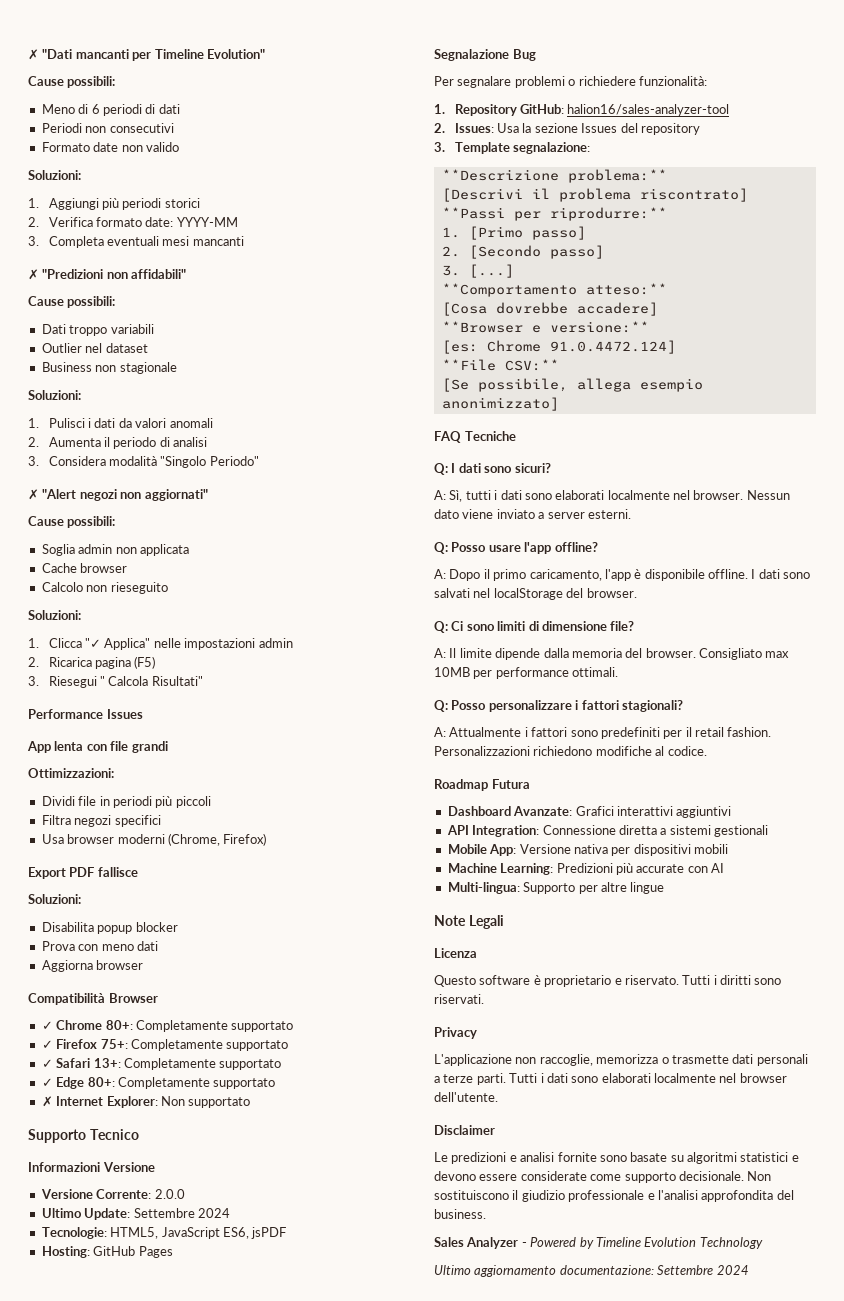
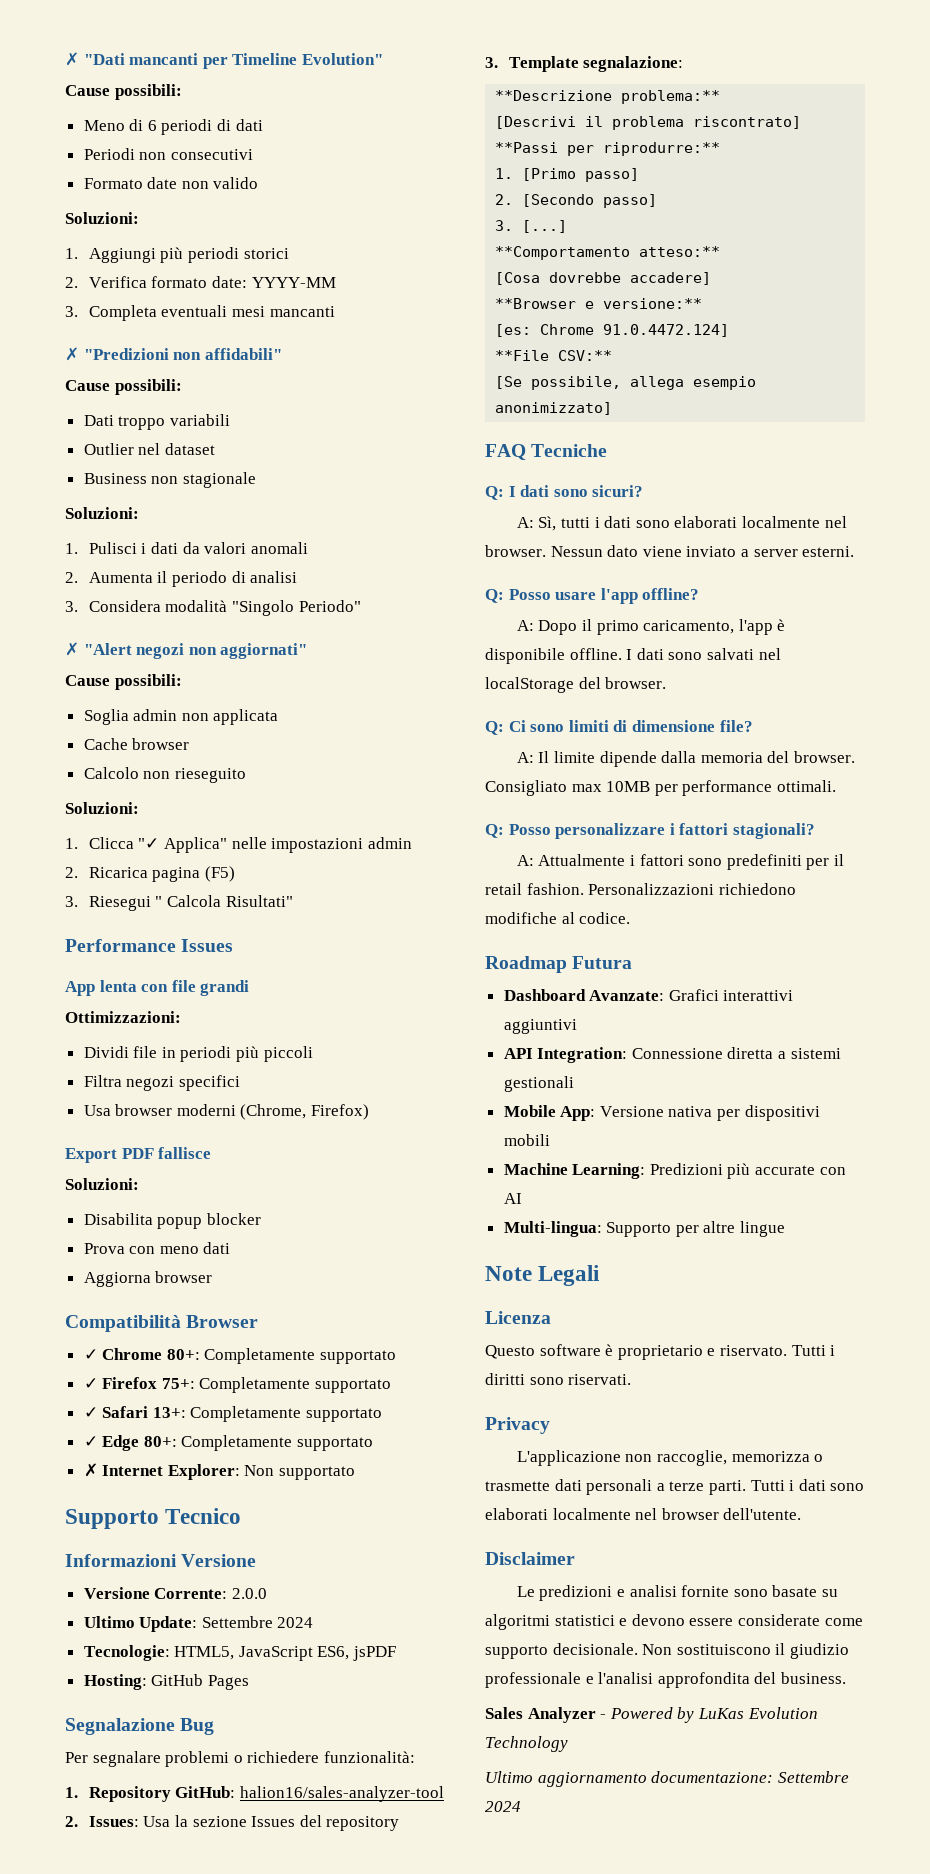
- Sales Analyzer - Powered by Timeline Evolution Technology
+ Sales Analyzer - Powered by LuKas Evolution Technology

